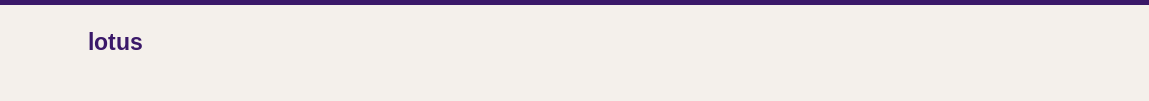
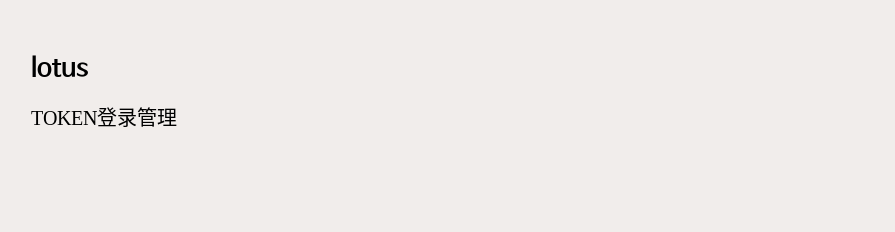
+ TOKEN登录管理

